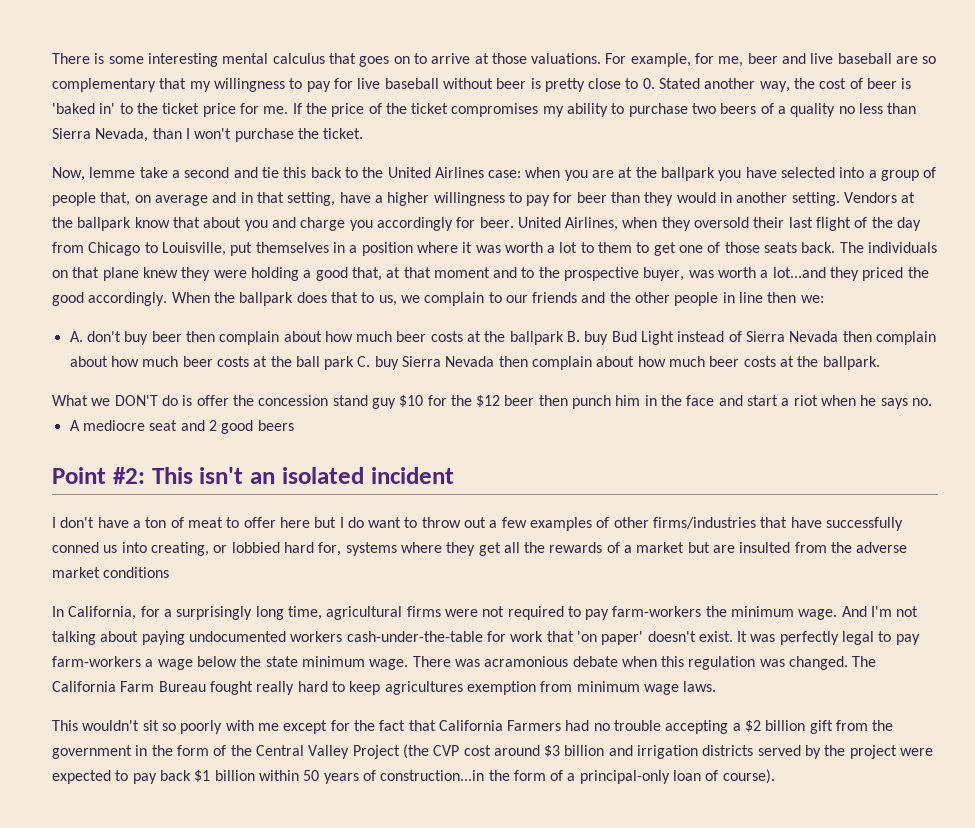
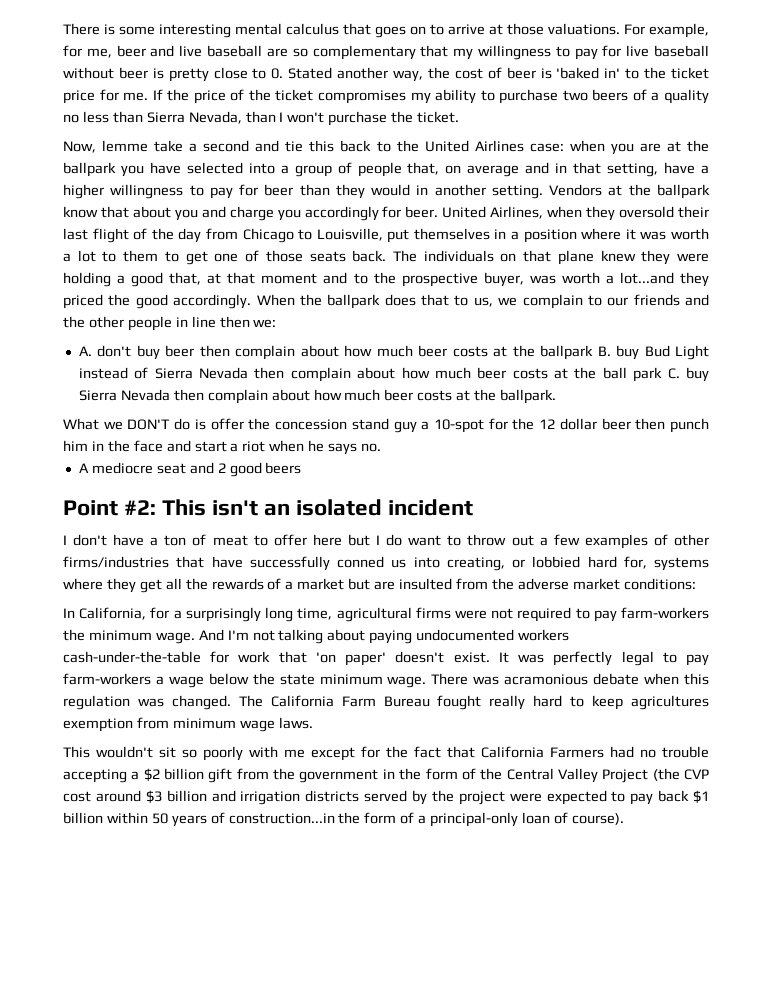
- What we DON'T do is offer the concession stand guy $10 for the $12 beer then punch him in the face and start a riot when he says no.
+ What we DON'T do is offer the concession stand guy a 10-spot for the 12 dollar beer then punch him in the face and start a riot when he says no.
- I don't have a ton of meat to offer here but I do want to throw out a few examples of other firms/industries that have successfully conned us into creating, or lobbied hard for, systems where they get all the rewards of a market but are insulted from the adverse market conditions
+ I don't have a ton of meat to offer here but I do want to throw out a few examples of other firms/industries that have successfully conned us into creating, or lobbied hard for, systems where they get all the rewards of a market but are insulted from the adverse market conditions:

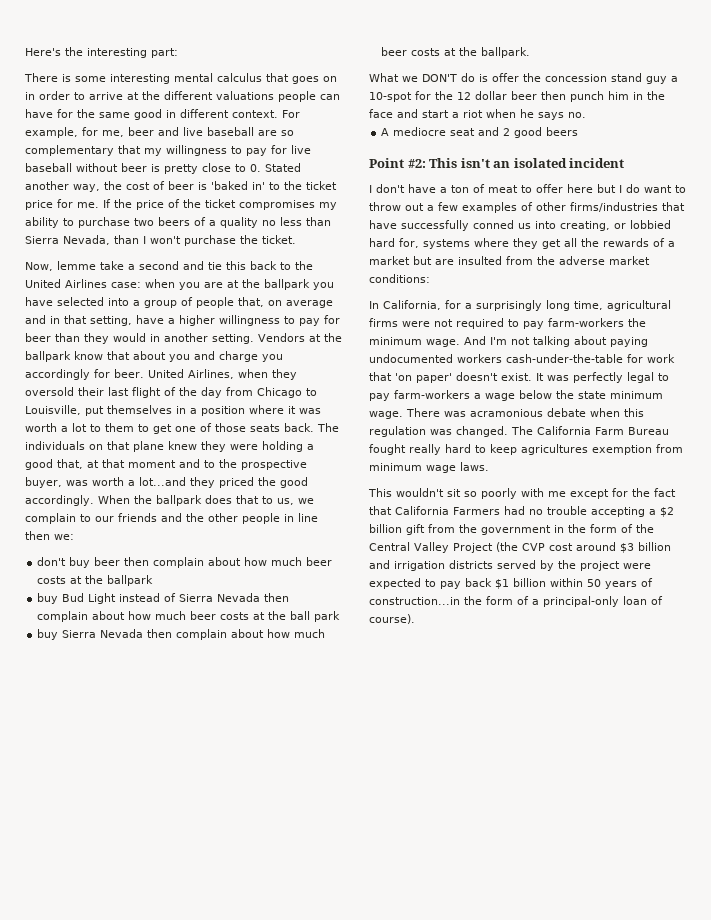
+ Here's the interesting part:
- There is some interesting mental calculus that goes on to arrive at those valuations.
+ There is some interesting mental calculus that goes on in order to arrive at the different valuations people can have for the same good in different context.
- A. don't buy beer then complain about how much beer costs at the ballpark B. buy Bud Light instead of Sierra Nevada then complain about how much beer costs at the ball park C. buy Sierra Nevada then complain about how much beer costs at the ballpark.
+ don't buy beer then complain about how much beer costs at the ballpark
+ buy Bud Light instead of Sierra Nevada then complain about how much beer costs at the ball park
+ buy Sierra Nevada then complain about how much beer costs at the ballpark.

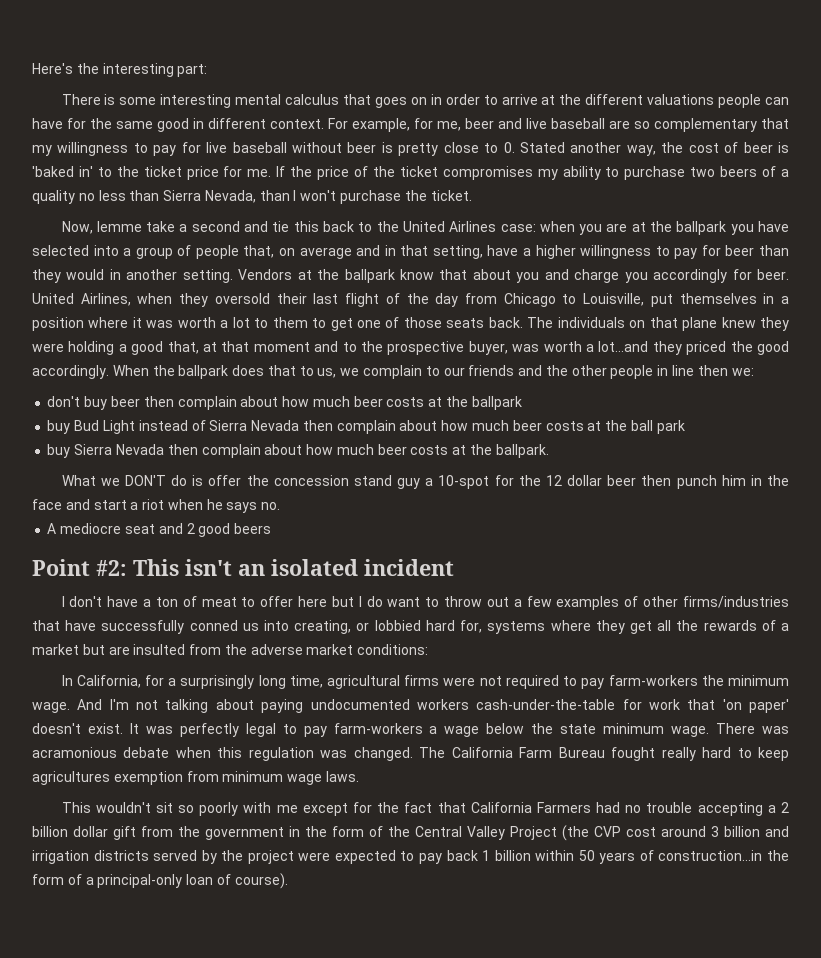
- This wouldn't sit so poorly with me except for the fact that California Farmers had no trouble accepting a $2 billion gift from the government in the form of the Central Valley Project (the CVP cost around $3 billion and irrigation districts served by the project were expected to pay back $1 billion within 50 years of construction...in the form of a principal-only loan of course).
+ This wouldn't sit so poorly with me except for the fact that California Farmers had no trouble accepting a 2 billion dollar gift from the government in the form of the Central Valley Project (the CVP cost around 3 billion and irrigation districts served by the project were expected to pay back 1 billion within 50 years of construction...in the form of a principal-only loan of course).

